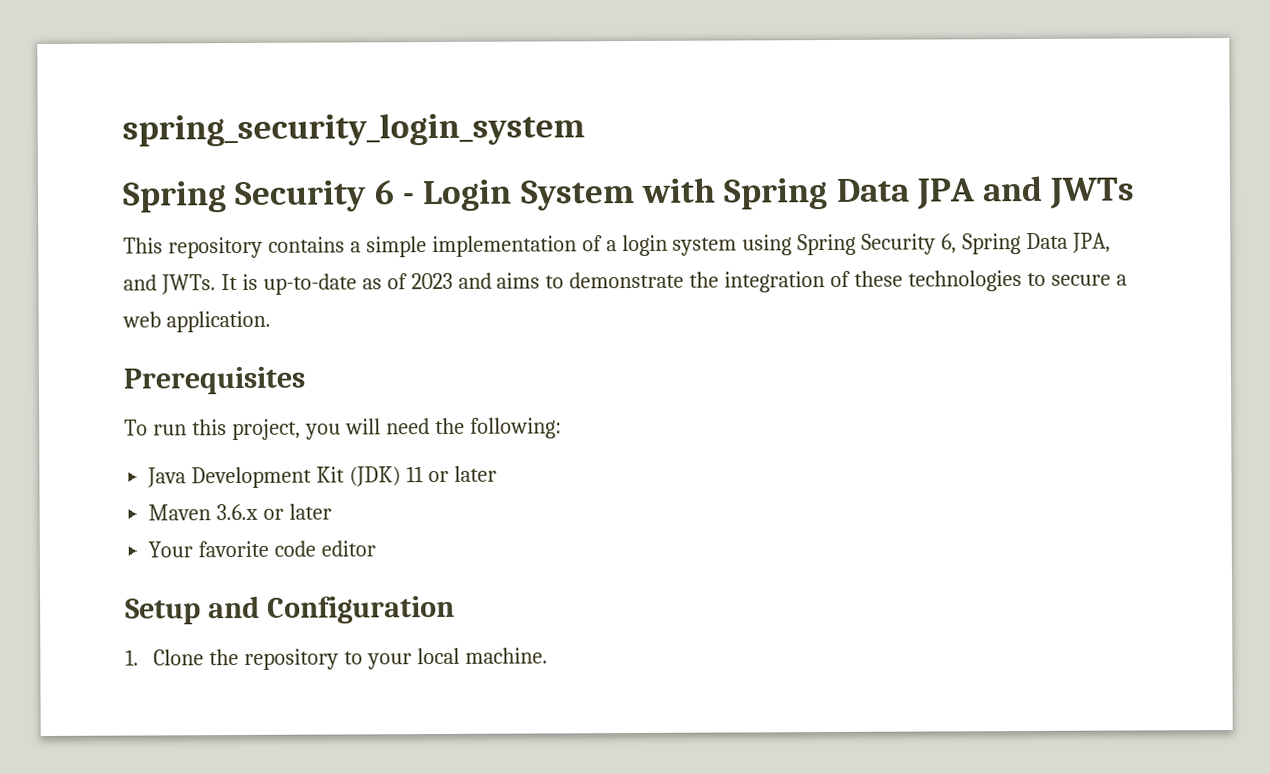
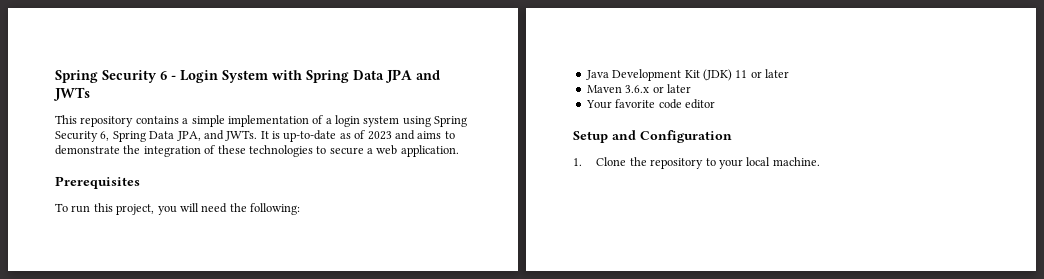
- spring_security_login_system

